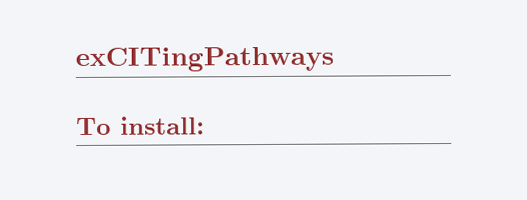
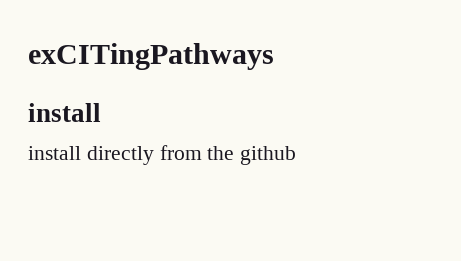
  exCITingPathways
- To install:
+ install
+ install directly from the github

